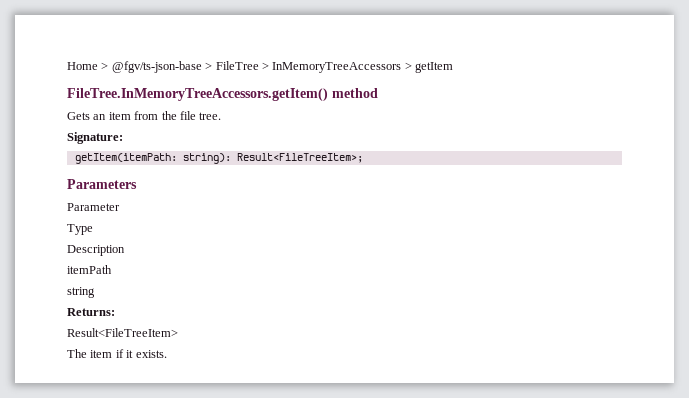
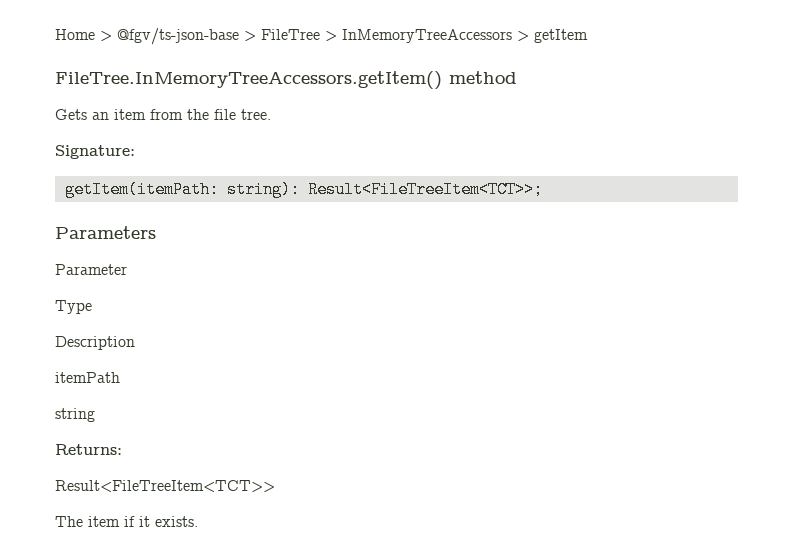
- getItem(itemPath: string): Result<FileTreeItem>;
+ getItem(itemPath: string): Result<FileTreeItem<TCT>>;
- Result<FileTreeItem>
+ Result<FileTreeItem<TCT>>

